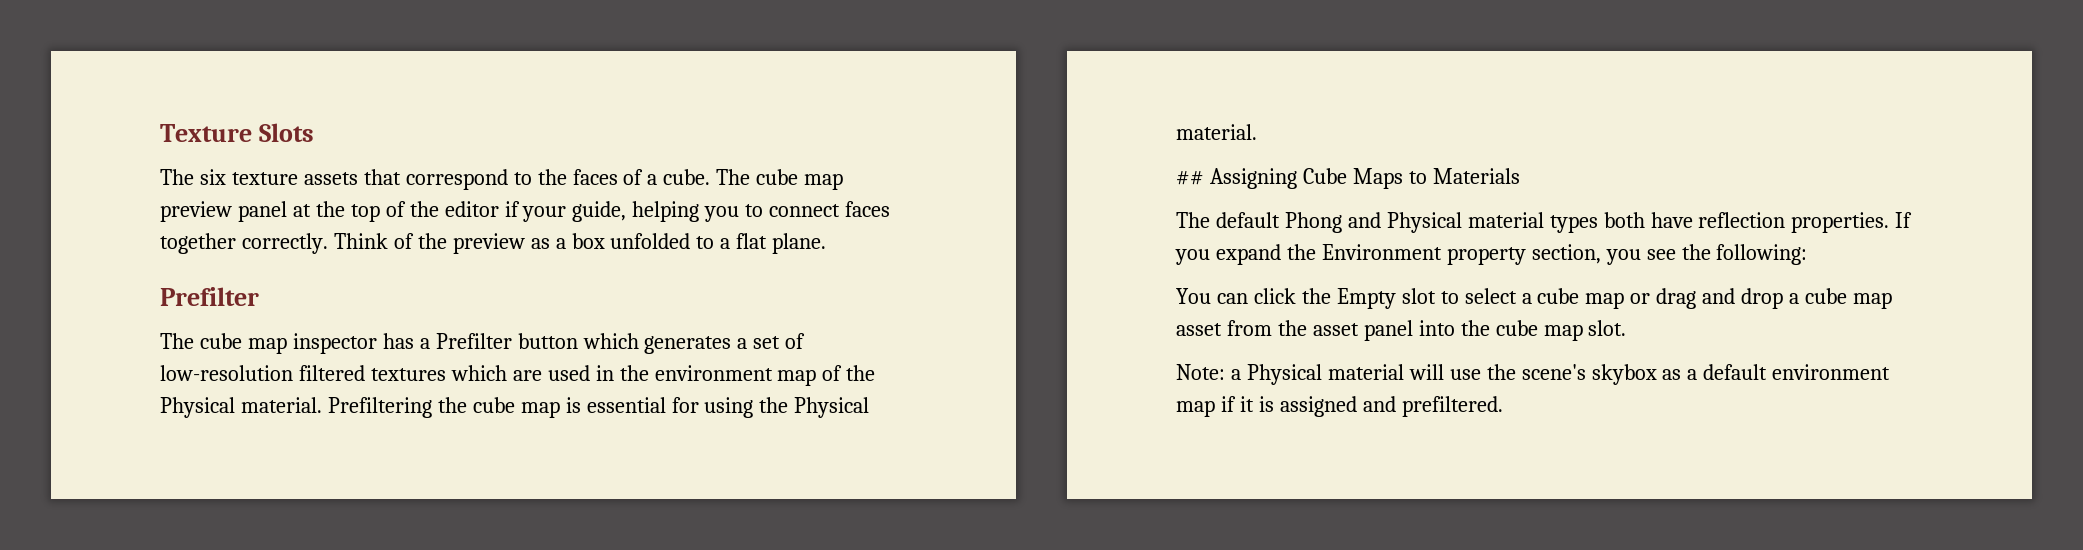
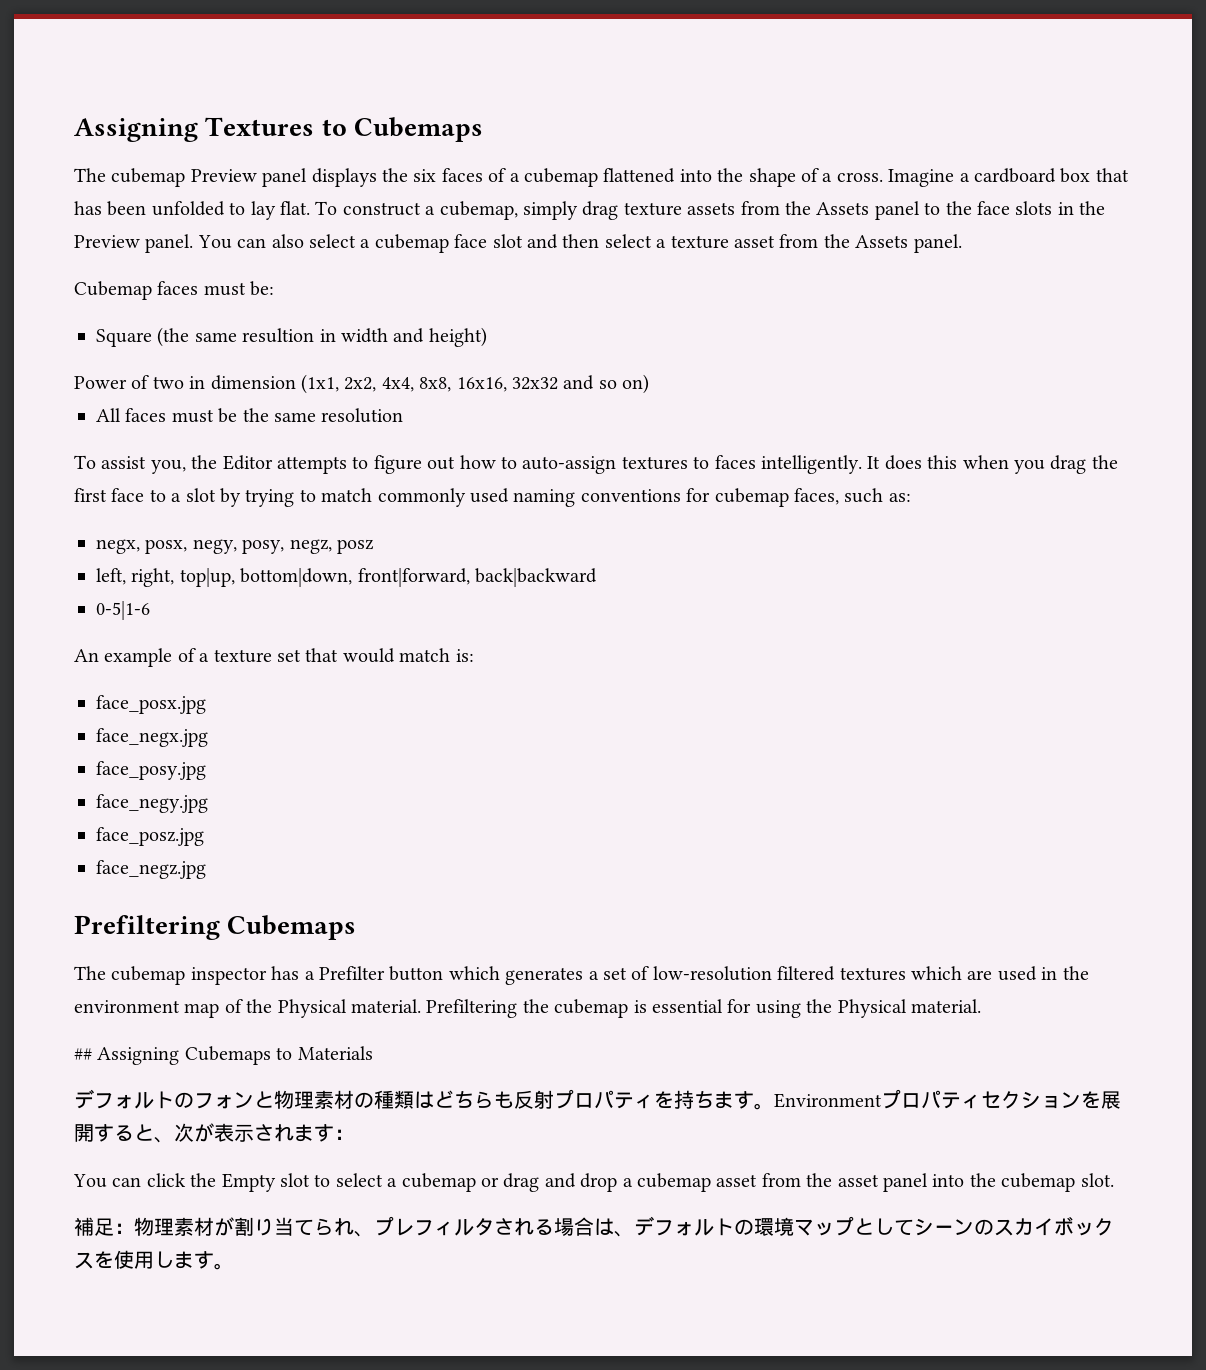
- Texture Slots
- The six texture assets that correspond to the faces of a cube. The cube map preview panel at the top of the editor if your guide, helping you to connect faces together correctly. Think of the preview as a box unfolded to a flat plane.
- Prefilter
- The cube map inspector has a Prefilter button which generates a set of low-resolution filtered textures which are used in the environment map of the Physical material.
+ Assigning Textures to Cubemaps
+ The cubemap Preview panel displays the six faces of a cubemap flattened into the shape of a cross. Imagine a cardboard box that has been unfolded to lay flat. To construct a cubemap, simply drag texture assets from the Assets panel to the face slots in the Preview panel. You can also select a cubemap face slot and then select a texture asset from the Assets panel.
+ Cubemap faces must be:
+ Square (the same resultion in width and height)
+ Power of two in dimension (1x1, 2x2, 4x4, 8x8, 16x16, 32x32 and so on)
+ All faces must be the same resolution
+ To assist you, the Editor attempts to figure out how to auto-assign textures to faces intelligently. It does this when you drag the first face to a slot by trying to match commonly used naming conventions for cubemap faces, such as:
+ negx, posx, negy, posy, negz, posz
+ left, right, top|up, bottom|down, front|forward, back|backward
+ 0-5|1-6
+ An example of a texture set that would match is:
+ face_posx.jpg
+ face_negx.jpg
+ face_posy.jpg
+ face_negy.jpg
+ face_posz.jpg
+ face_negz.jpg
+ Prefiltering Cubemaps
+ The cubemap inspector has a Prefilter button which generates a set of low-resolution filtered textures which are used in the environment map of the Physical material.
- Prefiltering the cube map is essential for using the Physical material.
+ Prefiltering the cubemap is essential for using the Physical material.
- ## Assigning Cube Maps to Materials
+ ## Assigning Cubemaps to Materials
- The default Phong and Physical material types both have reflection properties. If you expand the Environment property section, you see the following:
+ デフォルトのフォンと物理素材の種類はどちらも反射プロパティを持ちます。Environmentプロパティセクションを展開すると、次が表示されます：
- You can click the Empty slot to select a cube map or drag and drop a cube map asset from the asset panel into the cube map slot.
+ You can click the Empty slot to select a cubemap or drag and drop a cubemap asset from the asset panel into the cubemap slot.
- Note: a Physical material will use the scene's skybox as a default environment map if it is assigned and prefiltered.
+ 補足：物理素材が割り当てられ、プレフィルタされる場合は、デフォルトの環境マップとしてシーンのスカイボックスを使用します。

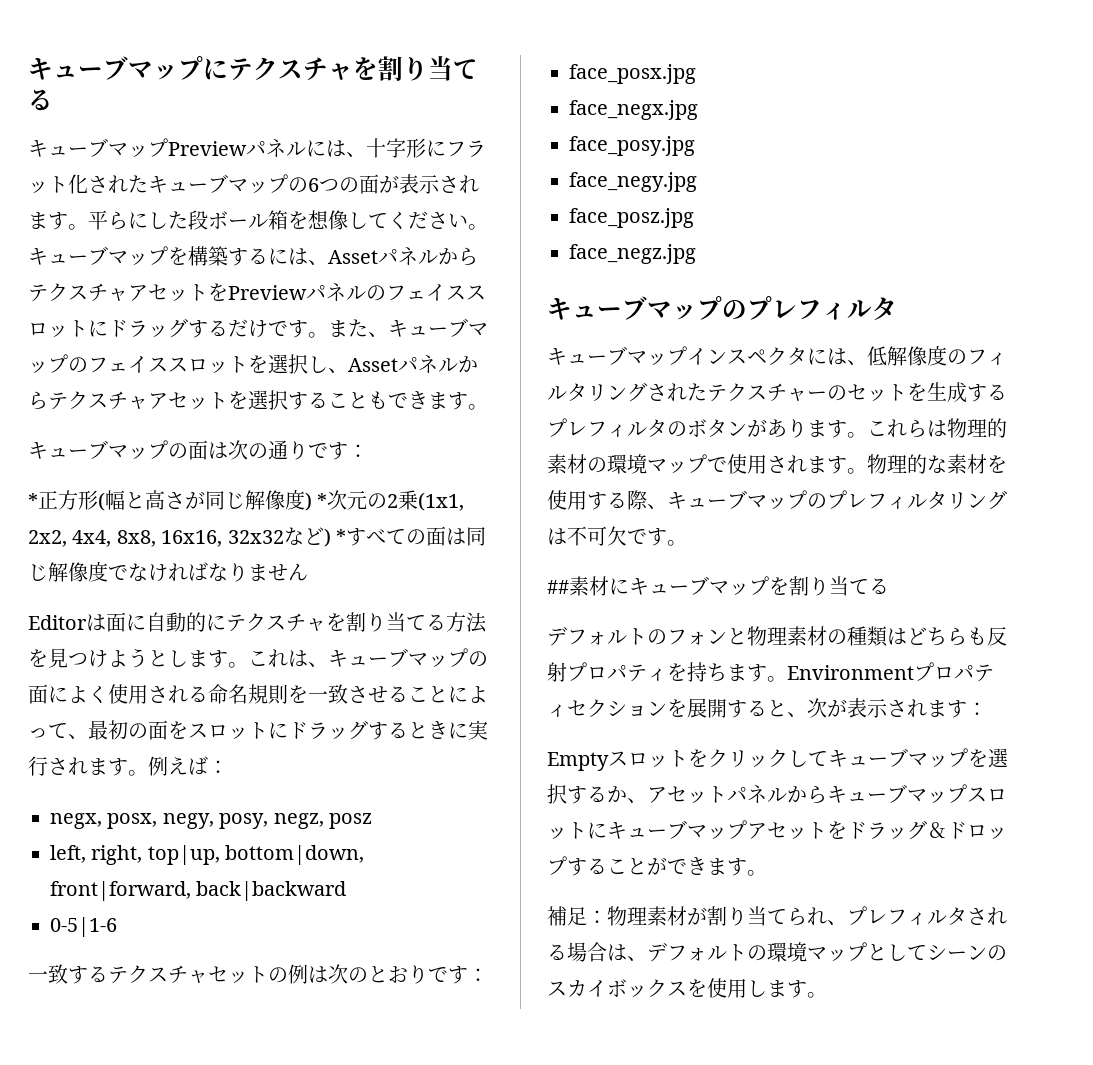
- Assigning Textures to Cubemaps
- The cubemap Preview panel displays the six faces of a cubemap flattened into the shape of a cross. Imagine a cardboard box that has been unfolded to lay flat. To construct a cubemap, simply drag texture assets from the Assets panel to the face slots in the Preview panel. You can also select a cubemap face slot and then select a texture asset from the Assets panel.
- Cubemap faces must be:
- Square (the same resultion in width and height)
- Power of two in dimension (1x1, 2x2, 4x4, 8x8, 16x16, 32x32 and so on)
- All faces must be the same resolution
- To assist you, the Editor attempts to figure out how to auto-assign textures to faces intelligently. It does this when you drag the first face to a slot by trying to match commonly used naming conventions for cubemap faces, such as:
+ キューブマップにテクスチャを割り当てる
+ キューブマップPreviewパネルには、十字形にフラット化されたキューブマップの6つの面が表示されます。平らにした段ボール箱を想像してください。キューブマップを構築するには、AssetパネルからテクスチャアセットをPreviewパネルのフェイススロットにドラッグするだけです。また、キューブマップのフェイススロットを選択し、Assetパネルからテクスチャアセットを選択することもできます。
+ キューブマップの面は次の通りです：
+ *正方形(幅と高さが同じ解像度) *次元の2乗(1x1, 2x2, 4x4, 8x8, 16x16, 32x32など) *すべての面は同じ解像度でなければなりません
+ Editorは面に自動的にテクスチャを割り当てる方法を見つけようとします。これは、キューブマップの面によく使用される命名規則を一致させることによって、最初の面をスロットにドラッグするときに実行されます。例えば：
- An example of a texture set that would match is:
+ 一致するテクスチャセットの例は次のとおりです：
  face_negz.jpg
- Prefiltering Cubemaps
- The cubemap inspector has a Prefilter button which generates a set of low-resolution filtered textures which are used in the environment map of the Physical material. Prefiltering the cubemap is essential for using the Physical material.
- ## Assigning Cubemaps to Materials
+ キューブマップのプレフィルタ
+ キューブマップインスペクタには、低解像度のフィルタリングされたテクスチャーのセットを生成するプレフィルタのボタンがあります。これらは物理的素材の環境マップで使用されます。物理的な素材を使用する際、キューブマップのプレフィルタリングは不可欠です。
+ ##素材にキューブマップを割り当てる
- You can click the Empty slot to select a cubemap or drag and drop a cubemap asset from the asset panel into the cubemap slot.
+ Emptyスロットをクリックしてキューブマップを選択するか、アセットパネルからキューブマップスロットにキューブマップアセットをドラッグ＆ドロップすることができます。

